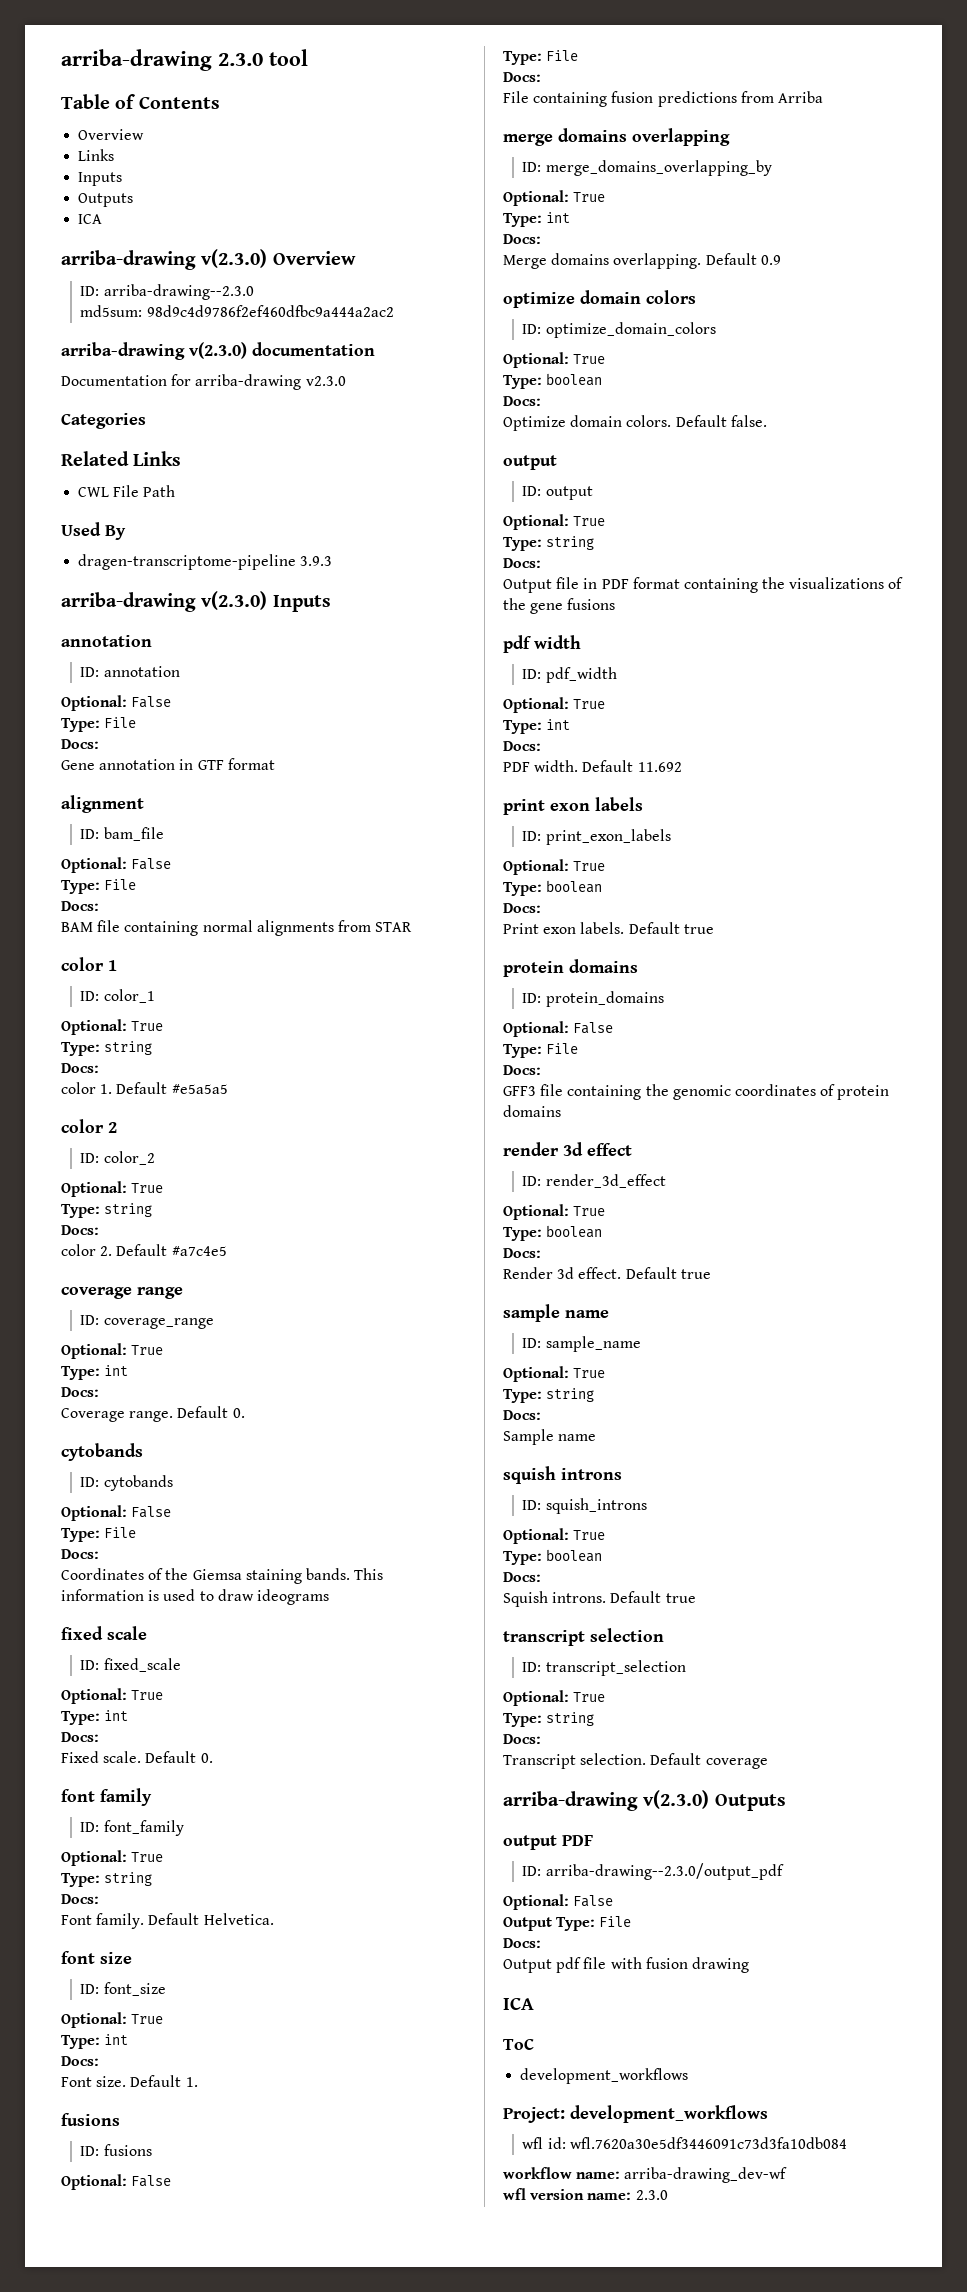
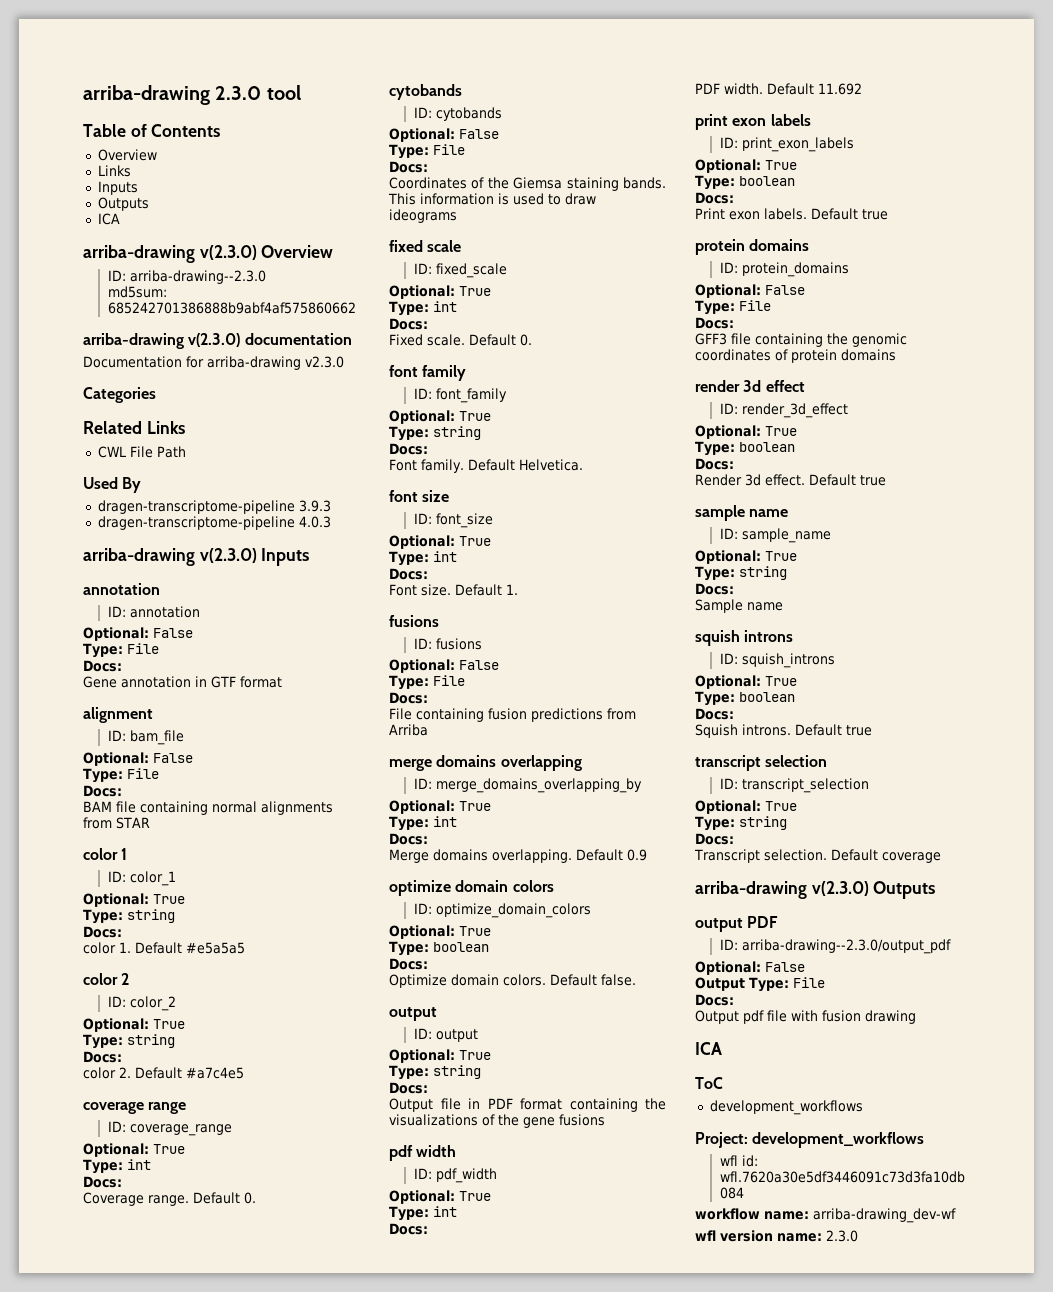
- md5sum: 98d9c4d9786f2ef460dfbc9a444a2ac2
+ md5sum: 685242701386888b9abf4af575860662
+ dragen-transcriptome-pipeline 4.0.3

